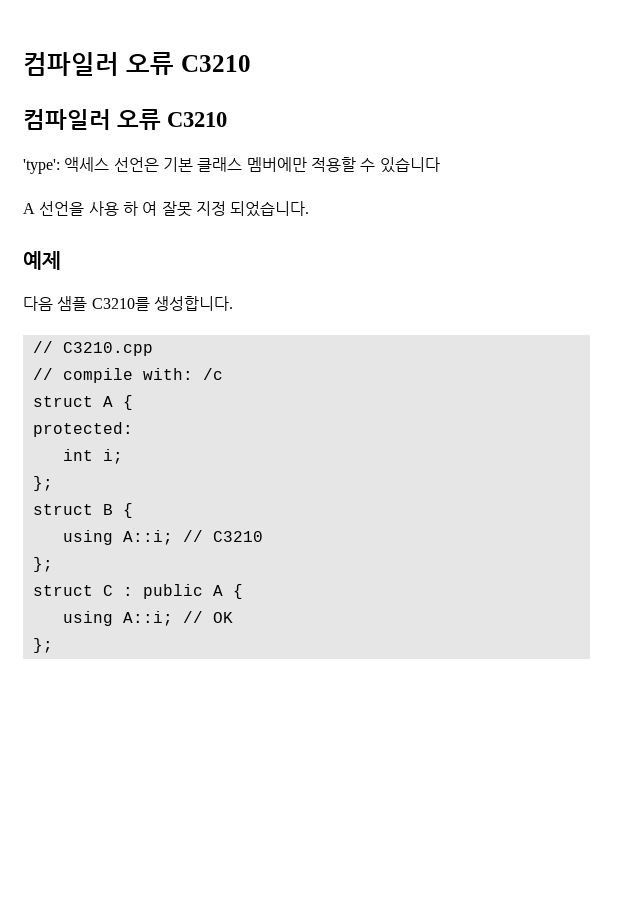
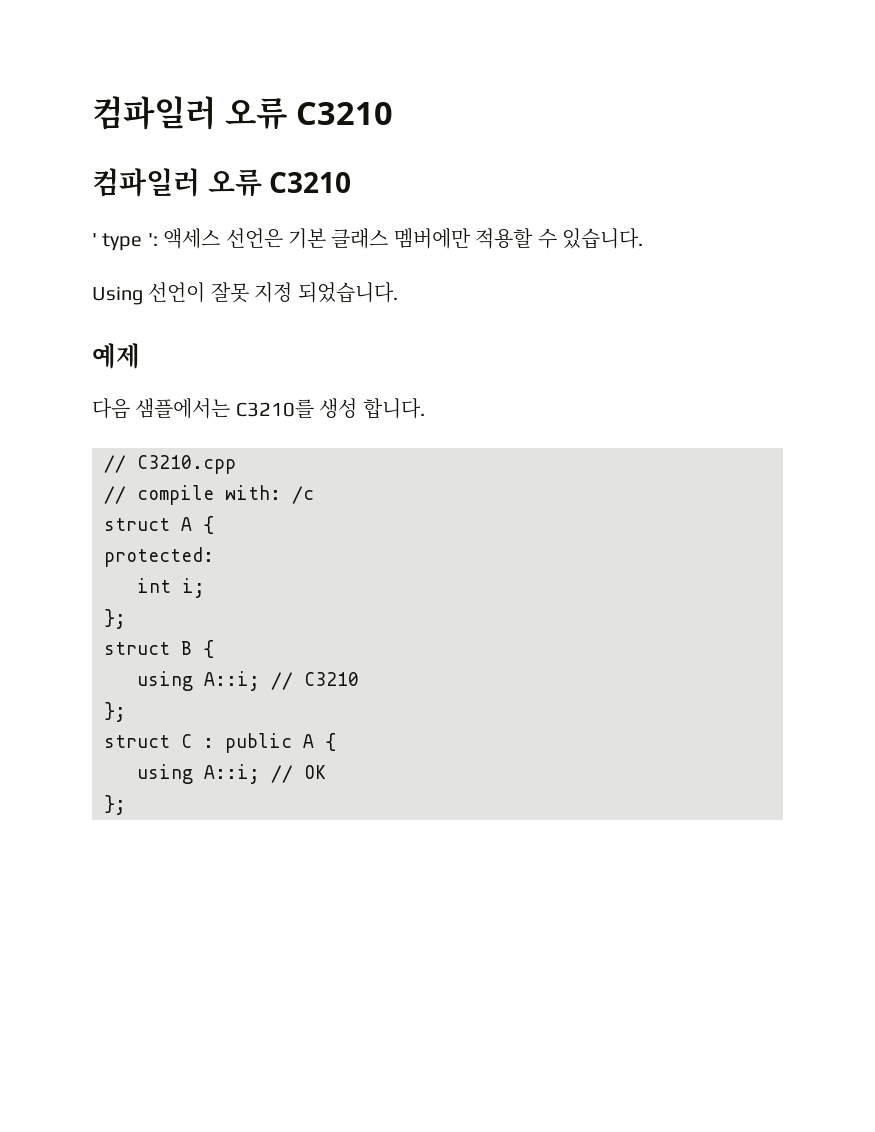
- 'type': 액세스 선언은 기본 클래스 멤버에만 적용할 수 있습니다
- A 선언을 사용 하 여 잘못 지정 되었습니다.
+ ' type ': 액세스 선언은 기본 클래스 멤버에만 적용할 수 있습니다.
+ Using 선언이 잘못 지정 되었습니다.
- 다음 샘플 C3210를 생성합니다.
+ 다음 샘플에서는 C3210를 생성 합니다.

